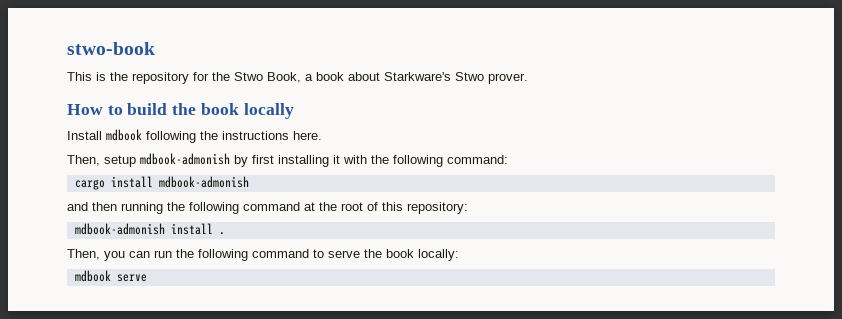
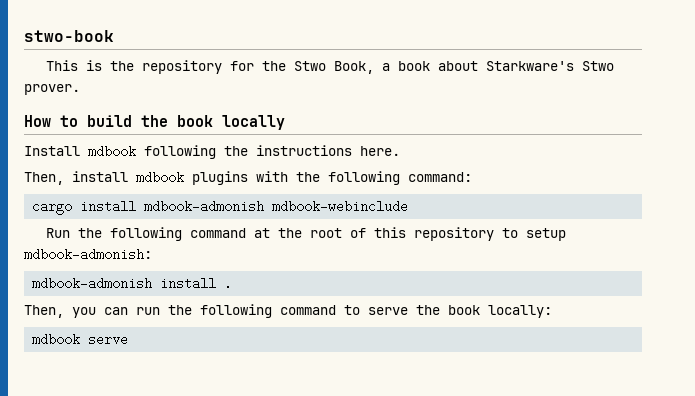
- Then, setup mdbook-admonish by first installing it with the following command:
+ Then, install mdbook plugins with the following command:
- cargo install mdbook-admonish
- and then running the following command at the root of this repository:
+ cargo install mdbook-admonish mdbook-webinclude
+ Run the following command at the root of this repository to setup mdbook-admonish:

